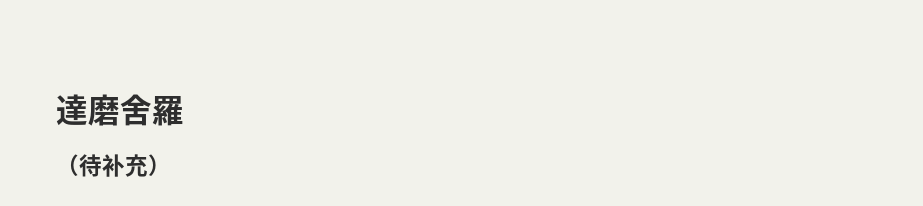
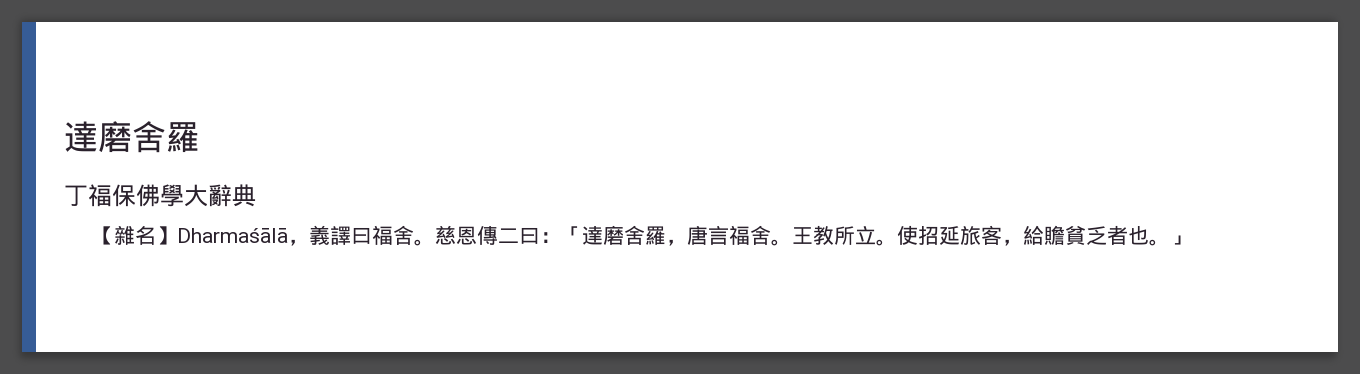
- （待补充）
+ 丁福保佛學大辭典
+ 【雜名】Dharmaśālā，義譯曰福舍。慈恩傳二曰：「達磨舍羅，唐言福舍。王教所立。使招延旅客，給贍貧乏者也。」

